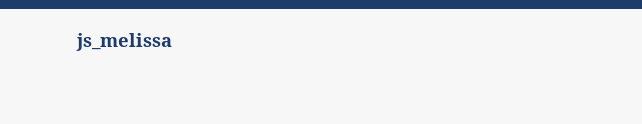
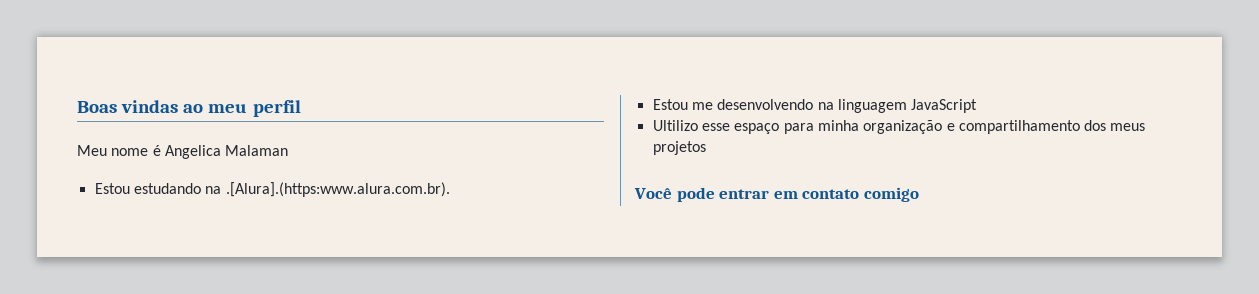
- js_melissa
+ Boas vindas ao meu perfil
+ Meu nome é Angelica Malaman
+ Estou estudando na .[Alura].(https:www.alura.com.br).
+ Estou me desenvolvendo na linguagem JavaScript
+ Ultilizo esse espaço para minha organização e compartilhamento dos meus projetos
+ Você pode entrar em contato comigo

